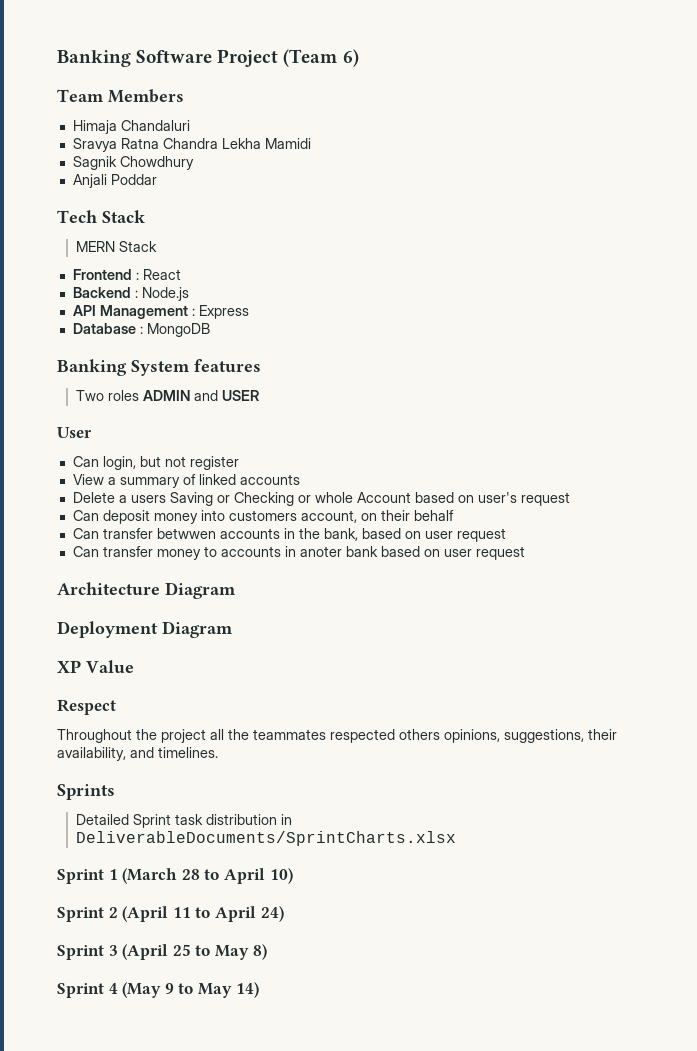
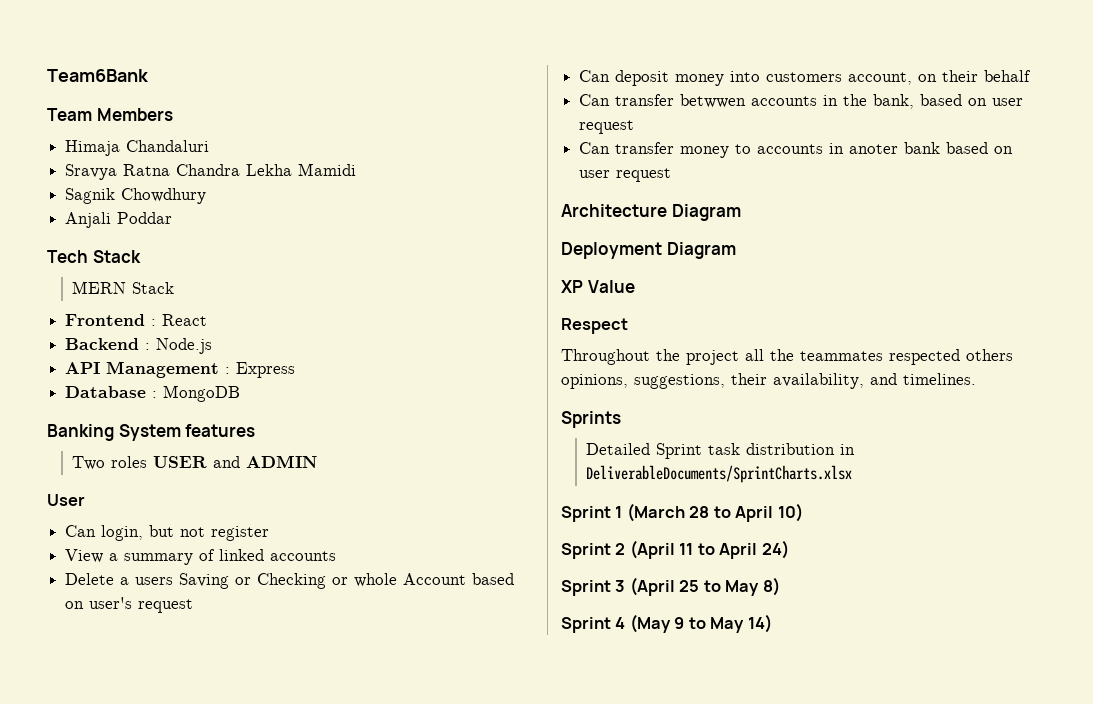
- Banking Software Project (Team 6)
+ Team6Bank
- Two roles ADMIN and USER
+ Two roles USER and ADMIN

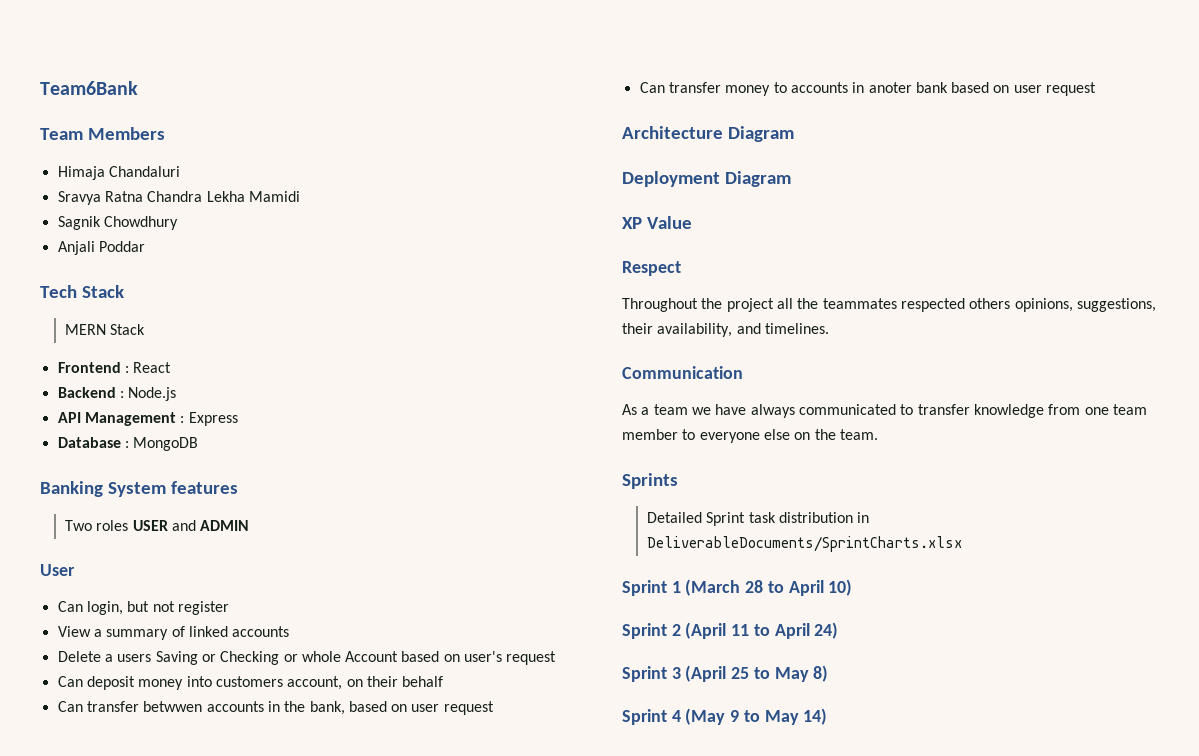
+ Communication
+ As a team we have always communicated to transfer knowledge from one team member to everyone else on the team.

